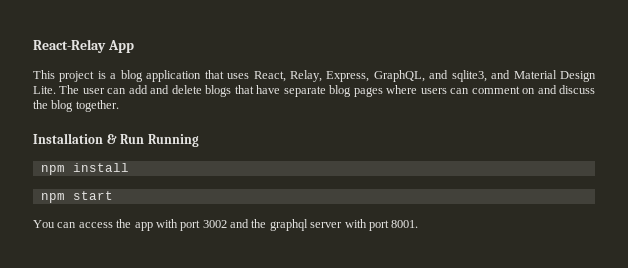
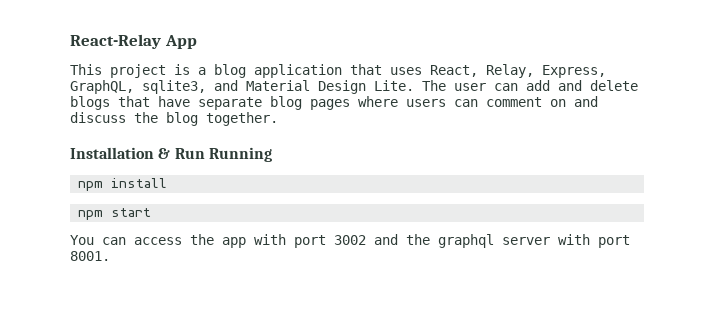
- This project is a blog application that uses React, Relay, Express, GraphQL, and sqlite3, and Material Design Lite.
+ This project is a blog application that uses React, Relay, Express, GraphQL, sqlite3, and Material Design Lite.

